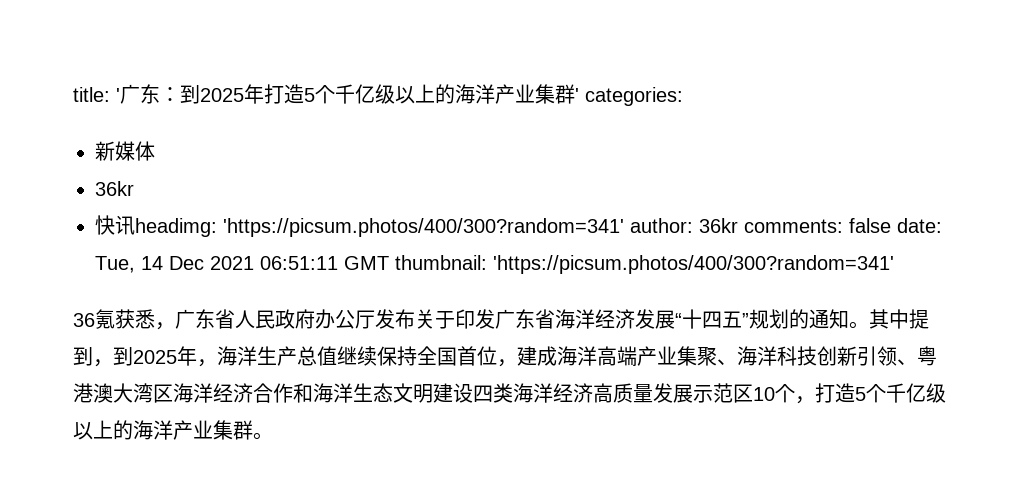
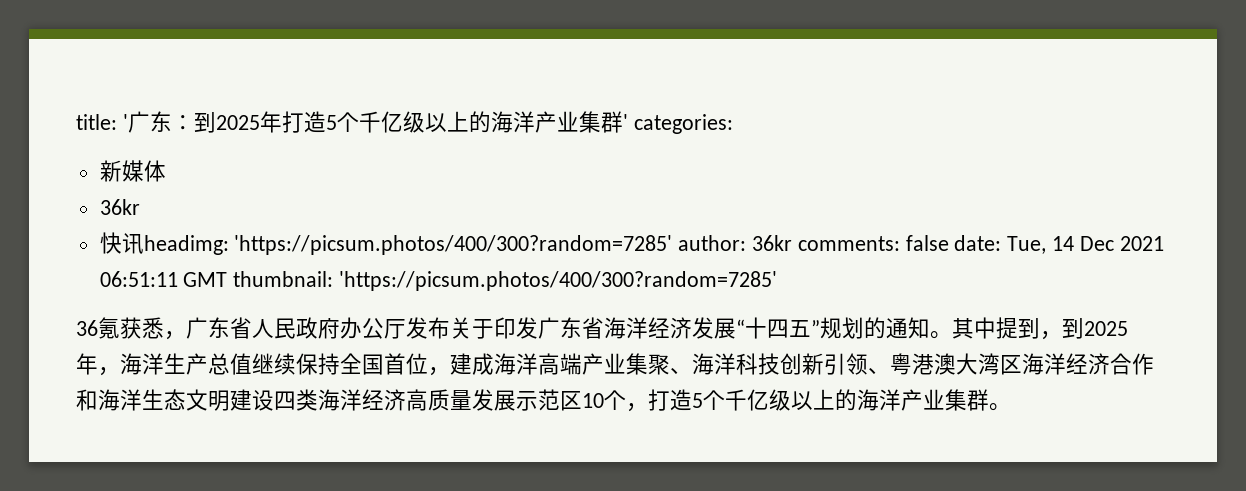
- 快讯headimg: 'https://picsum.photos/400/300?random=341' author: 36kr comments: false date: Tue, 14 Dec 2021 06:51:11 GMT thumbnail: 'https://picsum.photos/400/300?random=341'
+ 快讯headimg: 'https://picsum.photos/400/300?random=7285' author: 36kr comments: false date: Tue, 14 Dec 2021 06:51:11 GMT thumbnail: 'https://picsum.photos/400/300?random=7285'

